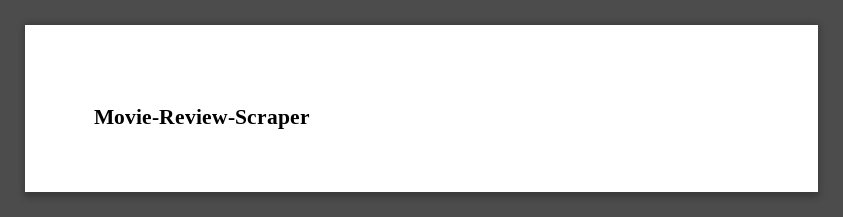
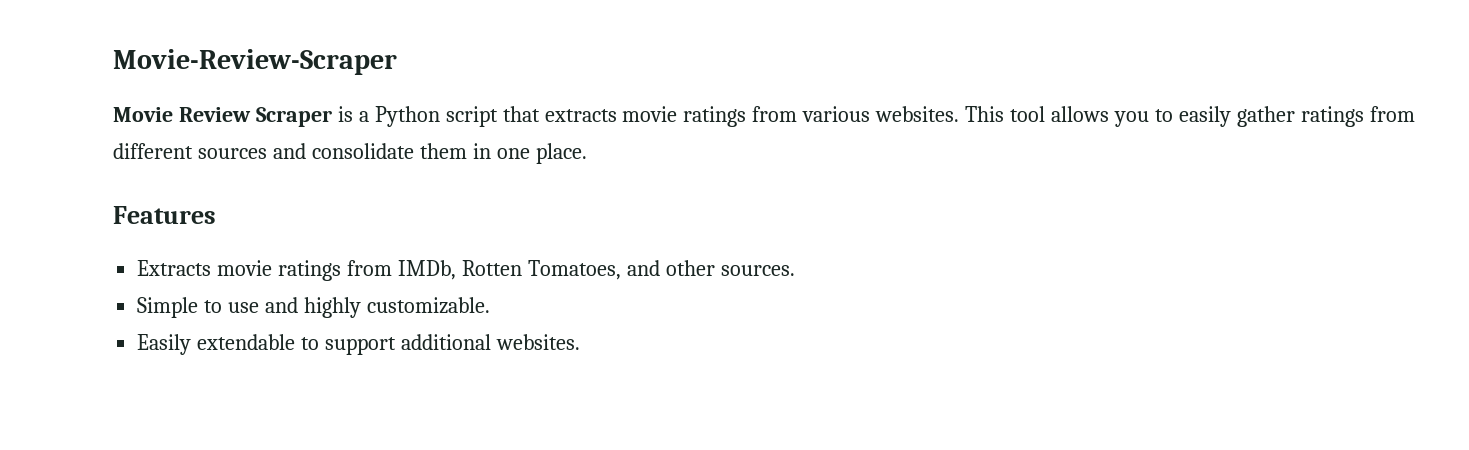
+ Movie Review Scraper is a Python script that extracts movie ratings from various websites. This tool allows you to easily gather ratings from different sources and consolidate them in one place.
+ Features
+ Extracts movie ratings from IMDb, Rotten Tomatoes, and other sources.
+ Simple to use and highly customizable.
+ Easily extendable to support additional websites.

